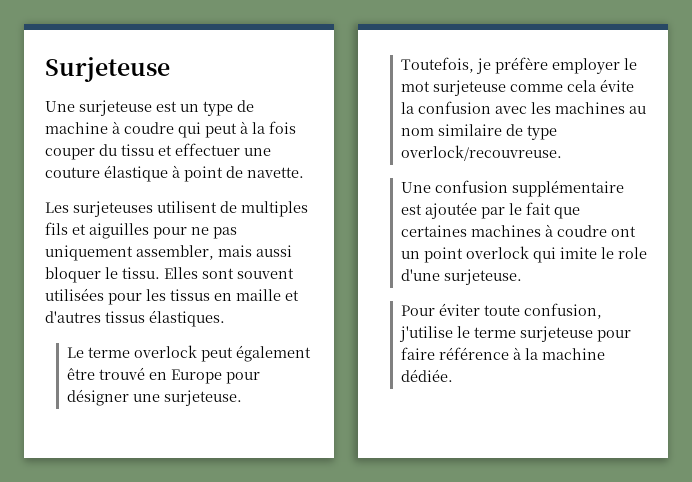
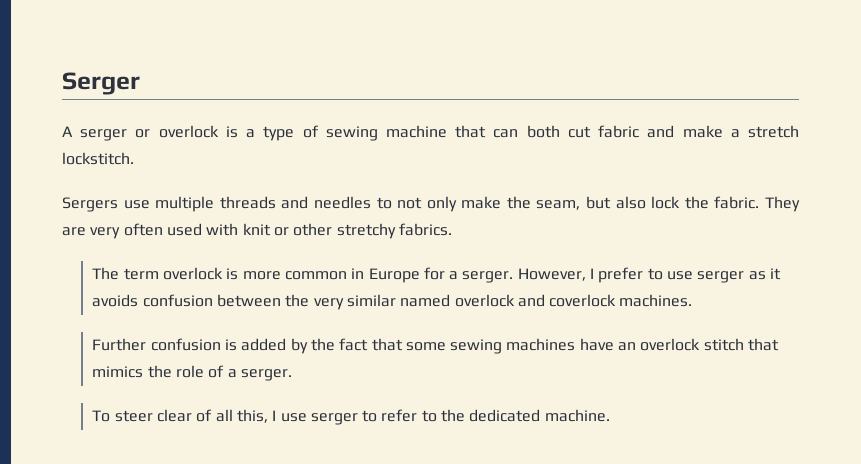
- Surjeteuse
- Une surjeteuse est un type de machine à coudre qui peut à la fois couper du tissu et effectuer une couture élastique à point de navette.
- Les surjeteuses utilisent de multiples fils et aiguilles pour ne pas uniquement assembler, mais aussi bloquer le tissu. Elles sont souvent utilisées pour les tissus en maille et d'autres tissus élastiques.
- Le terme overlock peut également être trouvé en Europe pour désigner une surjeteuse. Toutefois, je préfère employer le mot surjeteuse comme cela évite la confusion avec les machines au nom similaire de type overlock/recouvreuse.
- Une confusion supplémentaire est ajoutée par le fait que certaines machines à coudre ont un point overlock qui imite le role d'une surjeteuse.
- Pour éviter toute confusion, j'utilise le terme surjeteuse pour faire référence à la machine dédiée.
+ Serger
+ A serger or overlock is a type of sewing machine that can both cut fabric and make a stretch lockstitch.
+ Sergers use multiple threads and needles to not only make the seam, but also lock the fabric. They are very often used with knit or other stretchy fabrics.
+ The term overlock is more common in Europe for a serger. However, I prefer to use serger as it avoids confusion between the very similar named overlock and coverlock machines.
+ Further confusion is added by the fact that some sewing machines have an overlock stitch that mimics the role of a serger.
+ To steer clear of all this, I use serger to refer to the dedicated machine.

